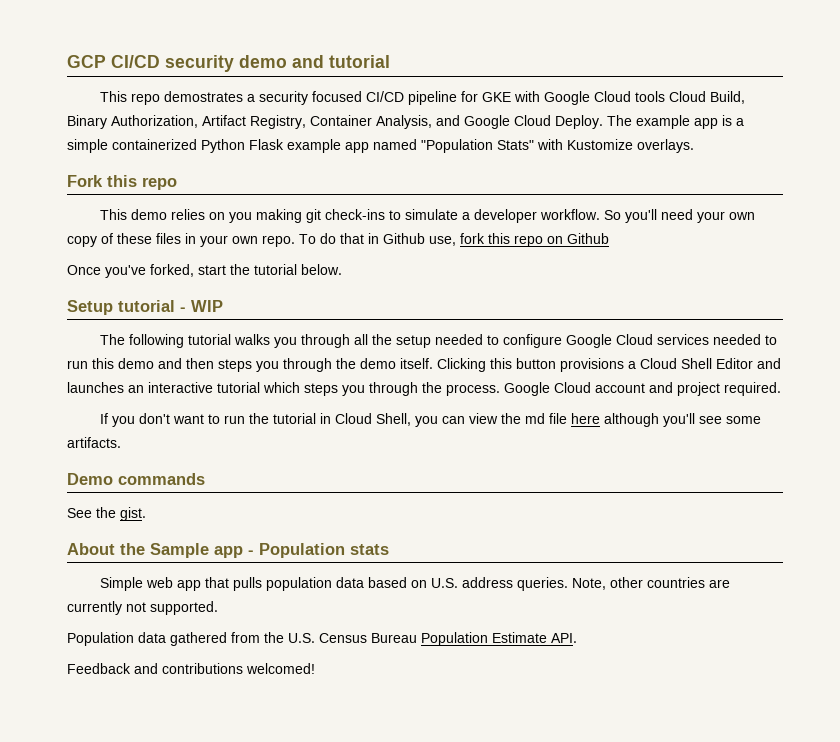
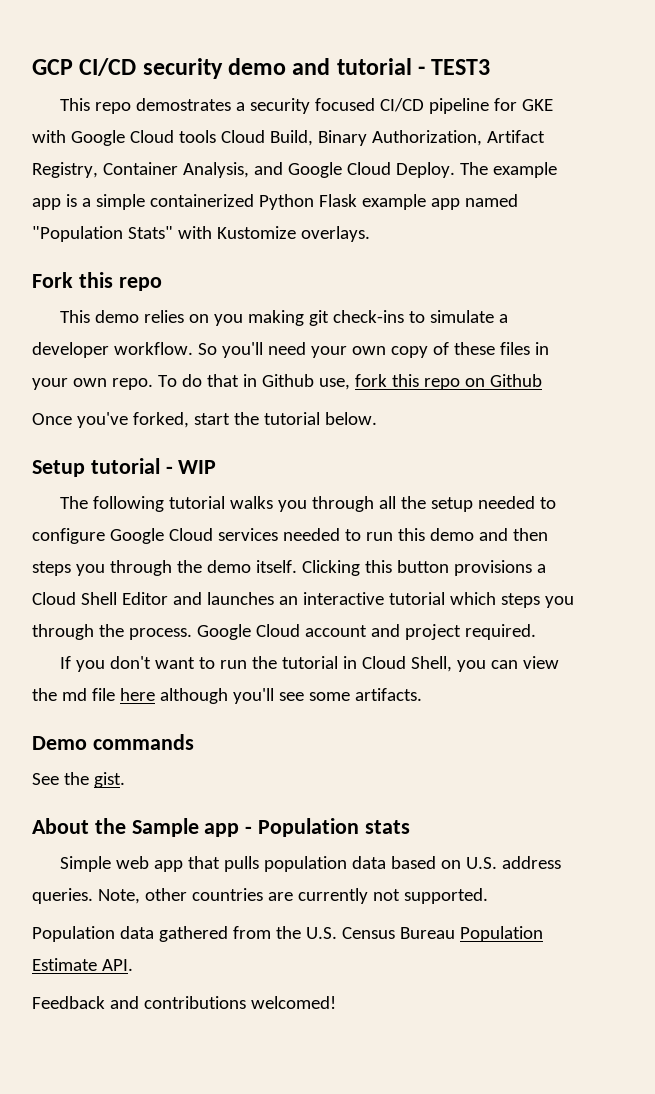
- GCP CI/CD security demo and tutorial
+ GCP CI/CD security demo and tutorial - TEST3

